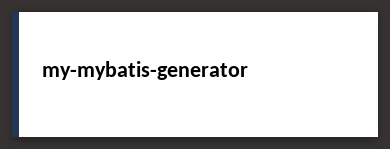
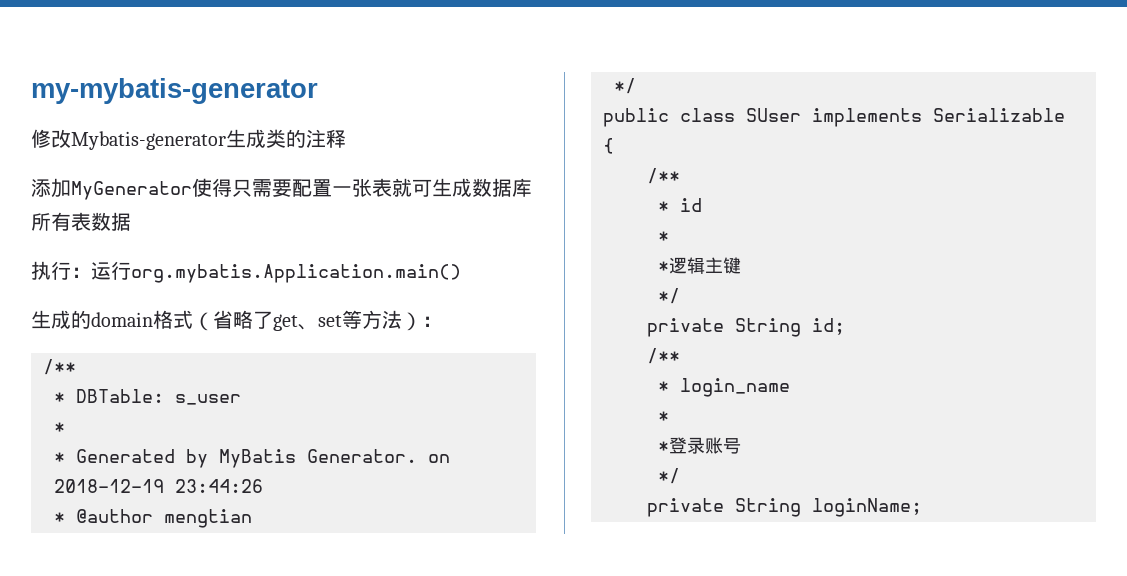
+ 修改Mybatis-generator生成类的注释
+ 添加MyGenerator使得只需要配置一张表就可生成数据库所有表数据
+ 执行：运行org.mybatis.Application.main()
+ 生成的domain格式（省略了get、set等方法）：
+ /**
+ * DBTable: s_user
+ *
+ * Generated by MyBatis Generator. on 2018-12-19 23:44:26
+ * @author mengtian
+ */
+ public class SUser implements Serializable {
+ /**
+ * id
+ *
+ *逻辑主键
+ */
+ private String id;
+ /**
+ * login_name
+ *
+ *登录账号
+ */
+ private String loginName;

